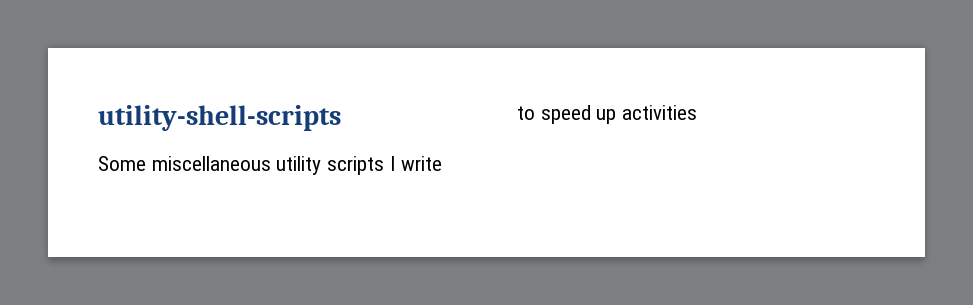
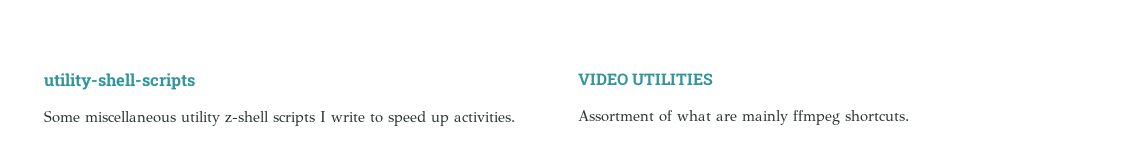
- Some miscellaneous utility scripts I write to speed up activities
+ Some miscellaneous utility z-shell scripts I write to speed up activities.
+ VIDEO UTILITIES
+ Assortment of what are mainly ffmpeg shortcuts.

